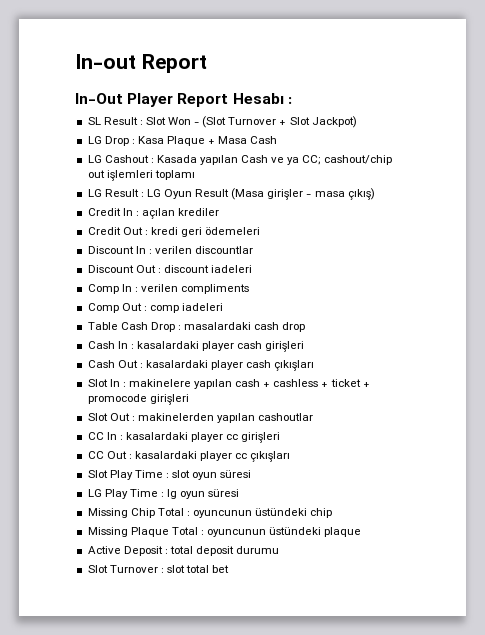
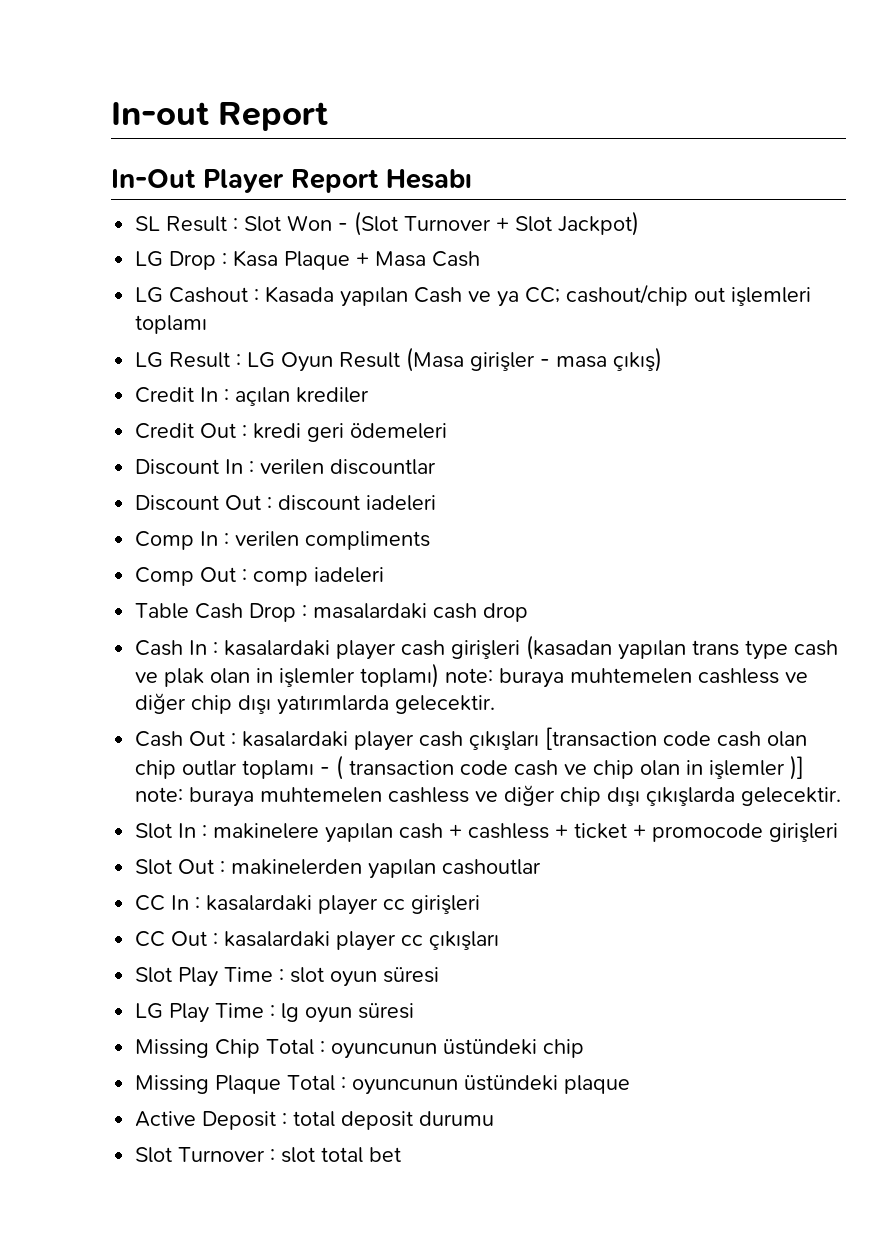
- In-Out Player Report Hesabı :
+ In-Out Player Report Hesabı
- Cash In : kasalardaki player cash girişleri
+ Cash In : kasalardaki player cash girişleri (kasadan yapılan trans type cash ve plak olan in işlemler toplamı) note: buraya muhtemelen cashless ve diğer chip dışı yatırımlarda gelecektir.
- Cash Out : kasalardaki player cash çıkışları
+ Cash Out : kasalardaki player cash çıkışları [transaction code cash olan chip outlar toplamı - ( transaction code cash ve chip olan in işlemler )] note: buraya muhtemelen cashless ve diğer chip dışı çıkışlarda gelecektir.

